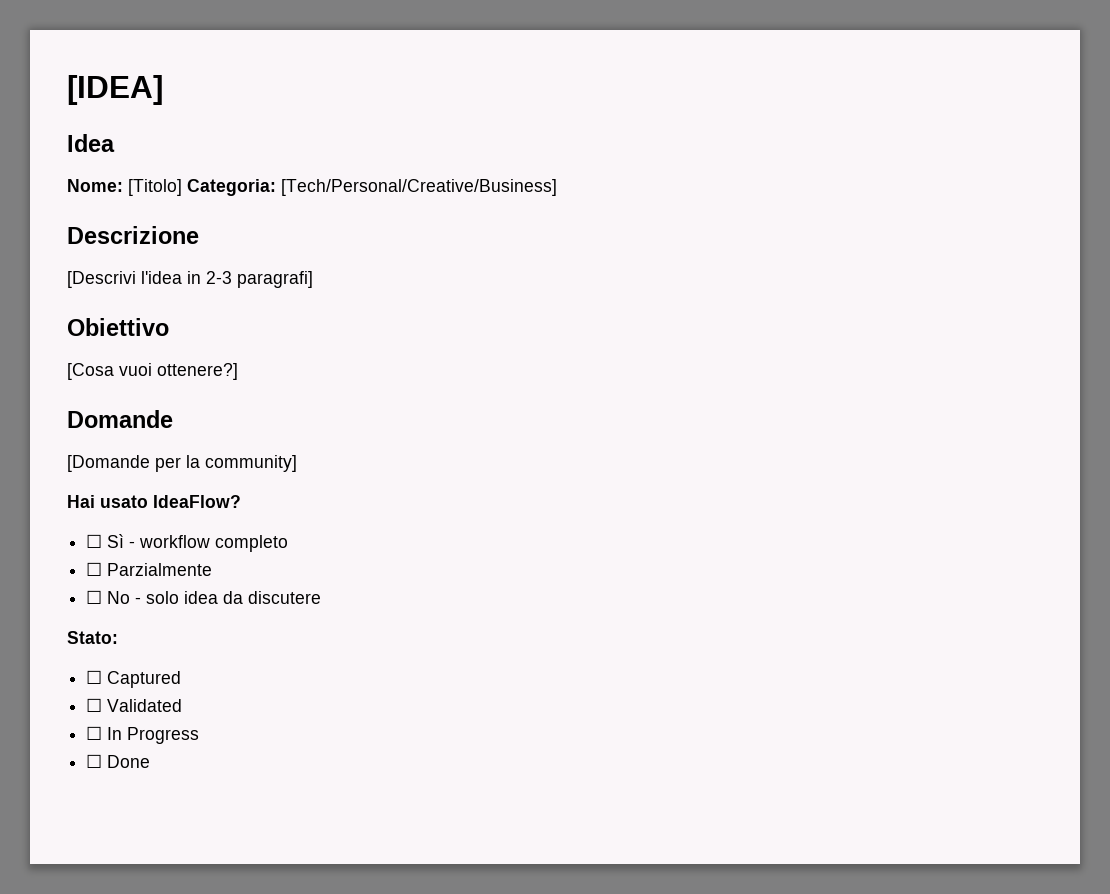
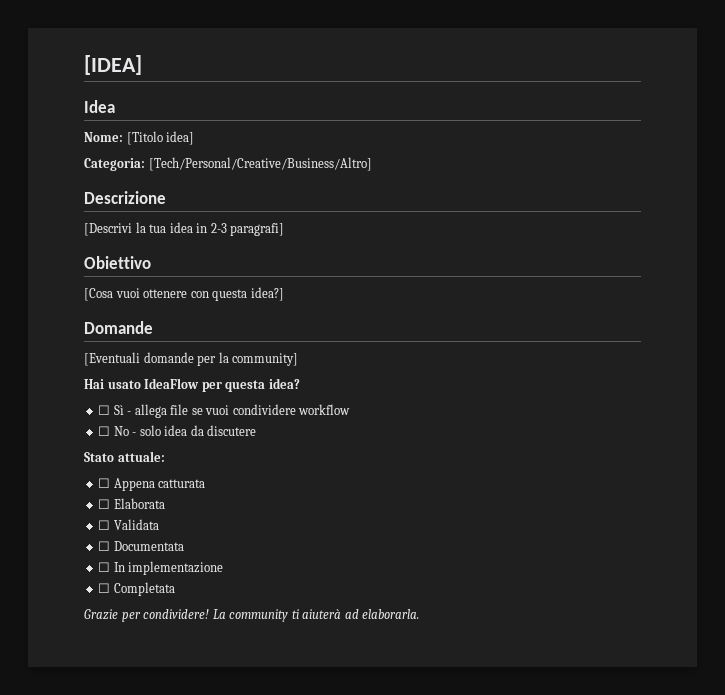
- Nome: [Titolo] Categoria: [Tech/Personal/Creative/Business]
+ Nome: [Titolo idea]
+ Categoria: [Tech/Personal/Creative/Business/Altro]
- [Descrivi l'idea in 2-3 paragrafi]
+ [Descrivi la tua idea in 2-3 paragrafi]
- [Cosa vuoi ottenere?]
+ [Cosa vuoi ottenere con questa idea?]
- [Domande per la community]
+ [Eventuali domande per la community]
- Hai usato IdeaFlow?
+ Hai usato IdeaFlow per questa idea?
- ☐ Sì - workflow completo
- ☐ Parzialmente
+ ☐ Sì - allega file se vuoi condividere workflow
- Stato:
- ☐ Captured
- ☐ Validated
+ Stato attuale:
+ ☐ Appena catturata
+ ☐ Elaborata
+ ☐ Validata
+ ☐ Documentata
- ☐ In Progress
- ☐ Done
+ ☐ In implementazione
+ ☐ Completata
+ Grazie per condividere! La community ti aiuterà ad elaborarla.

